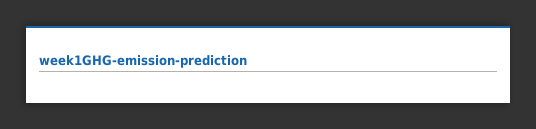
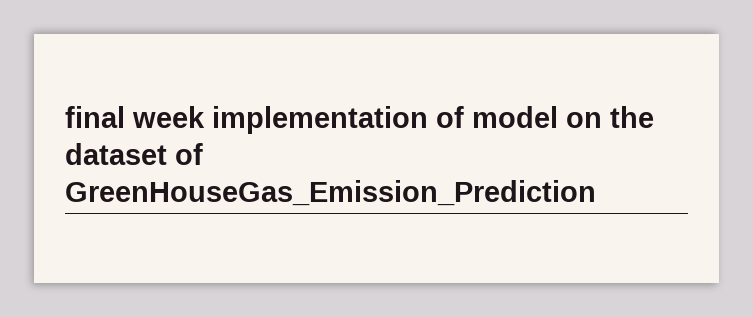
- week1GHG-emission-prediction
+ final week implementation of model on the dataset of GreenHouseGas_Emission_Prediction

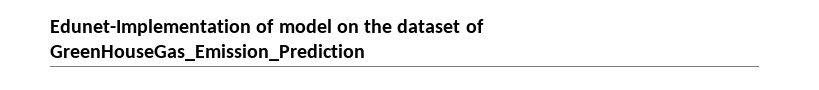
- final week implementation of model on the dataset of GreenHouseGas_Emission_Prediction
+ Edunet-Implementation of model on the dataset of GreenHouseGas_Emission_Prediction

